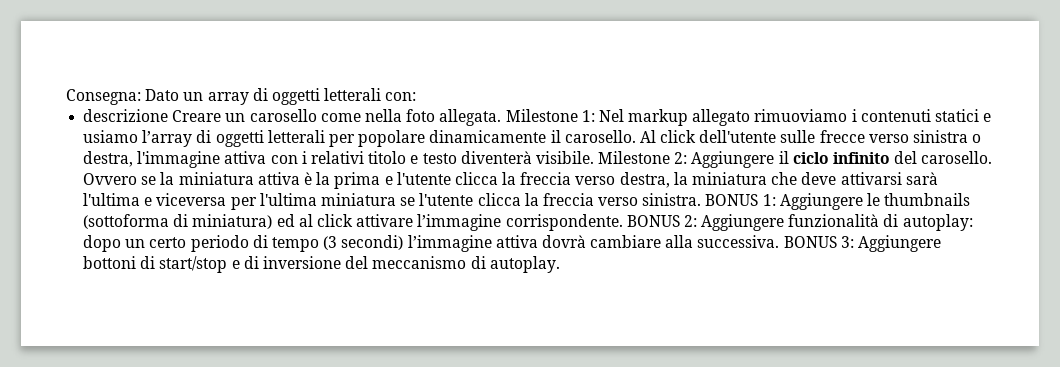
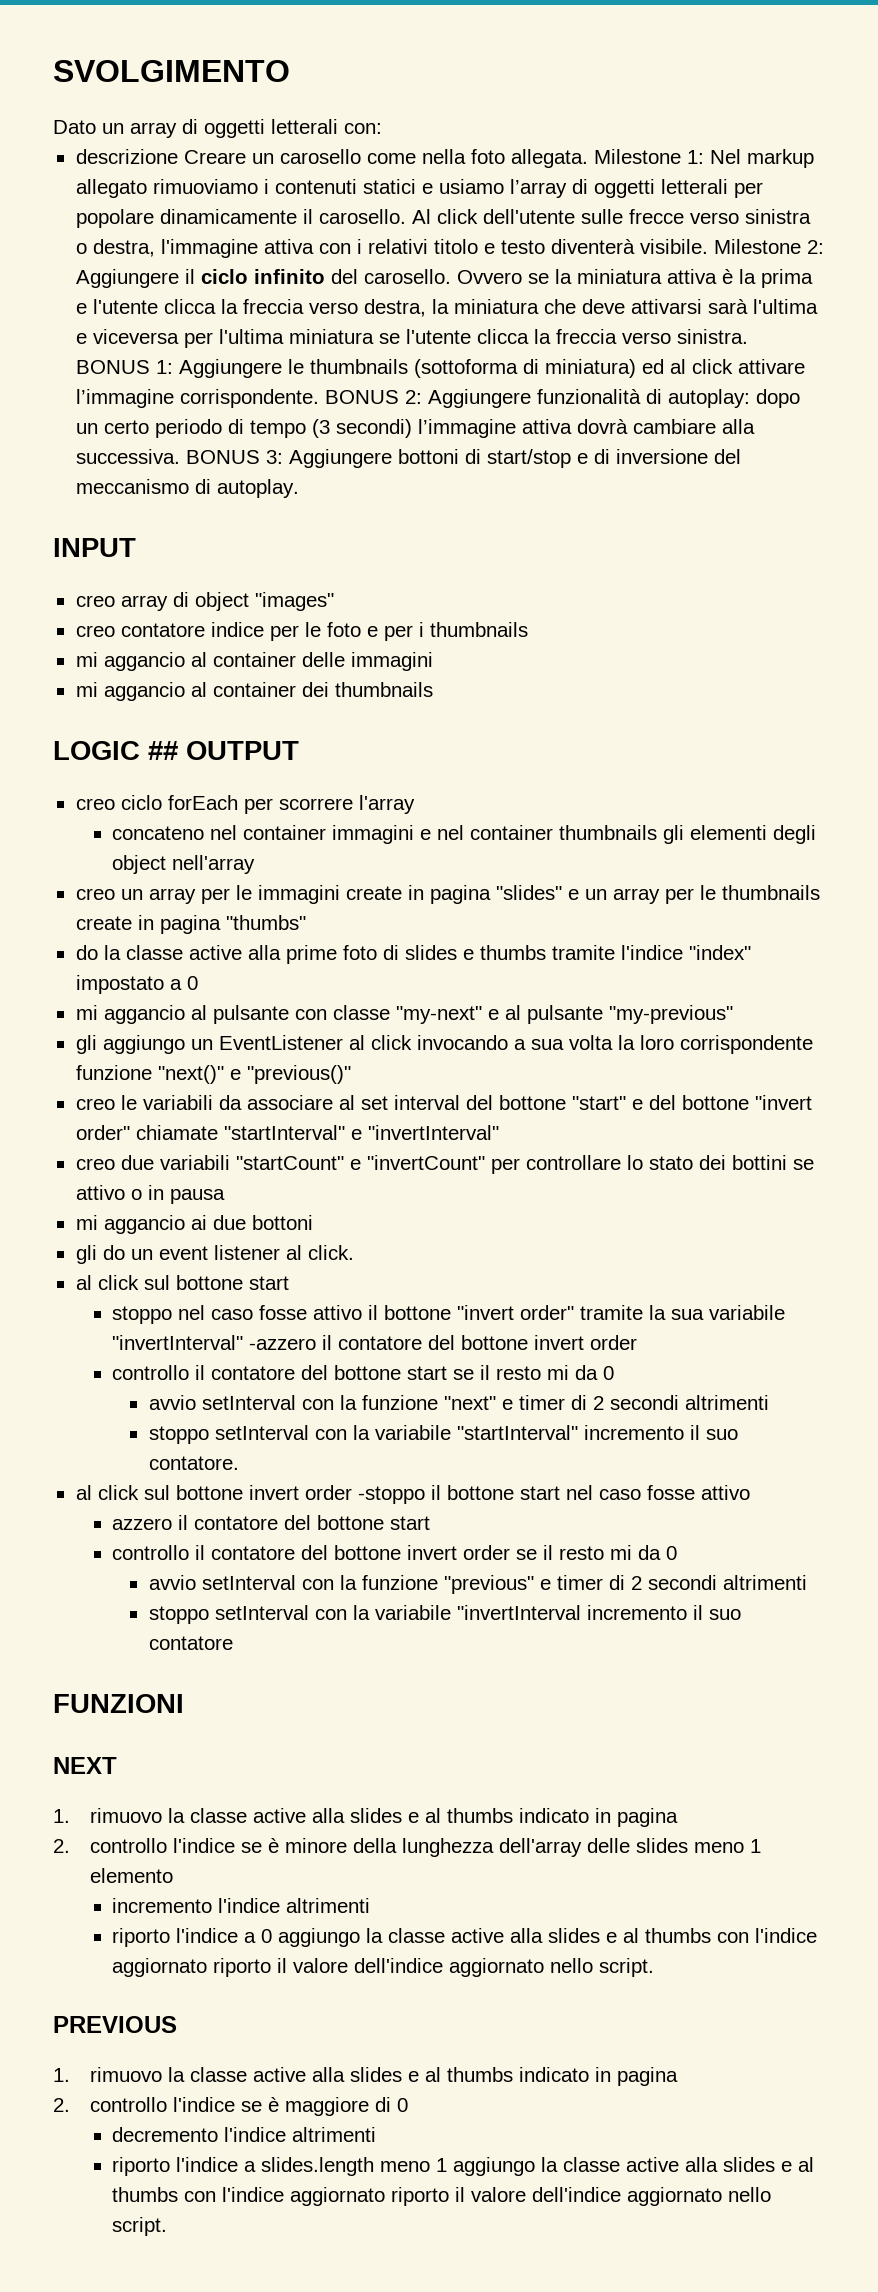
- Consegna: Dato un array di oggetti letterali con:
+ SVOLGIMENTO
+ Dato un array di oggetti letterali con:
+ INPUT
+ creo array di object "images"
+ creo contatore indice per le foto e per i thumbnails
+ mi aggancio al container delle immagini
+ mi aggancio al container dei thumbnails
+ LOGIC ## OUTPUT
+ creo ciclo forEach per scorrere l'array
+ concateno nel container immagini e nel container thumbnails gli elementi degli object nell'array
+ creo un array per le immagini create in pagina "slides" e un array per le thumbnails create in pagina "thumbs"
+ do la classe active alla prime foto di slides e thumbs tramite l'indice "index" impostato a 0
+ mi aggancio al pulsante con classe "my-next" e al pulsante "my-previous"
+ gli aggiungo un EventListener al click invocando a sua volta la loro corrispondente funzione "next()" e "previous()"
+ creo le variabili da associare al set interval del bottone "start" e del bottone "invert order" chiamate "startInterval" e "invertInterval"
+ creo due variabili "startCount" e "invertCount" per controllare lo stato dei bottini se attivo o in pausa
+ mi aggancio ai due bottoni
+ gli do un event listener al click.
+ al click sul bottone start
+ stoppo nel caso fosse attivo il bottone "invert order" tramite la sua variabile "invertInterval" -azzero il contatore del bottone invert order
+ controllo il contatore del bottone start se il resto mi da 0
+ avvio setInterval con la funzione "next" e timer di 2 secondi altrimenti
+ stoppo setInterval con la variabile "startInterval" incremento il suo contatore.
+ al click sul bottone invert order -stoppo il bottone start nel caso fosse attivo
+ azzero il contatore del bottone start
+ controllo il contatore del bottone invert order se il resto mi da 0
+ avvio setInterval con la funzione "previous" e timer di 2 secondi altrimenti
+ stoppo setInterval con la variabile "invertInterval incremento il suo contatore
+ FUNZIONI
+ NEXT
+ 1. rimuovo la classe active alla slides e al thumbs indicato in pagina
+ 2. controllo l'indice se è minore della lunghezza dell'array delle slides meno 1 elemento
+ incremento l'indice altrimenti
+ riporto l'indice a 0 aggiungo la classe active alla slides e al thumbs con l'indice aggiornato riporto il valore dell'indice aggiornato nello script.
+ PREVIOUS
+ 1. rimuovo la classe active alla slides e al thumbs indicato in pagina
+ 2. controllo l'indice se è maggiore di 0
+ decremento l'indice altrimenti
+ riporto l'indice a slides.length meno 1 aggiungo la classe active alla slides e al thumbs con l'indice aggiornato riporto il valore dell'indice aggiornato nello script.

